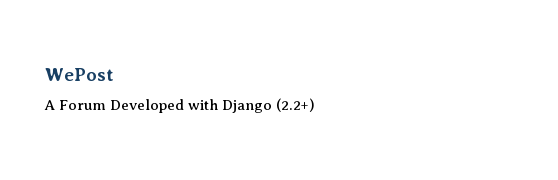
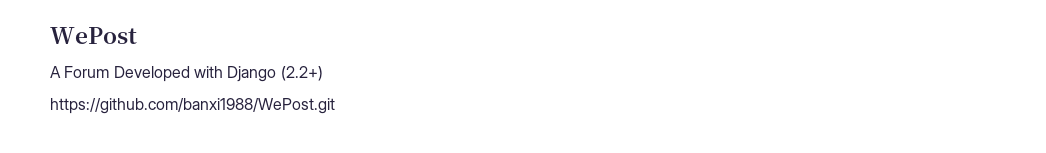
+ https://github.com/banxi1988/WePost.git

